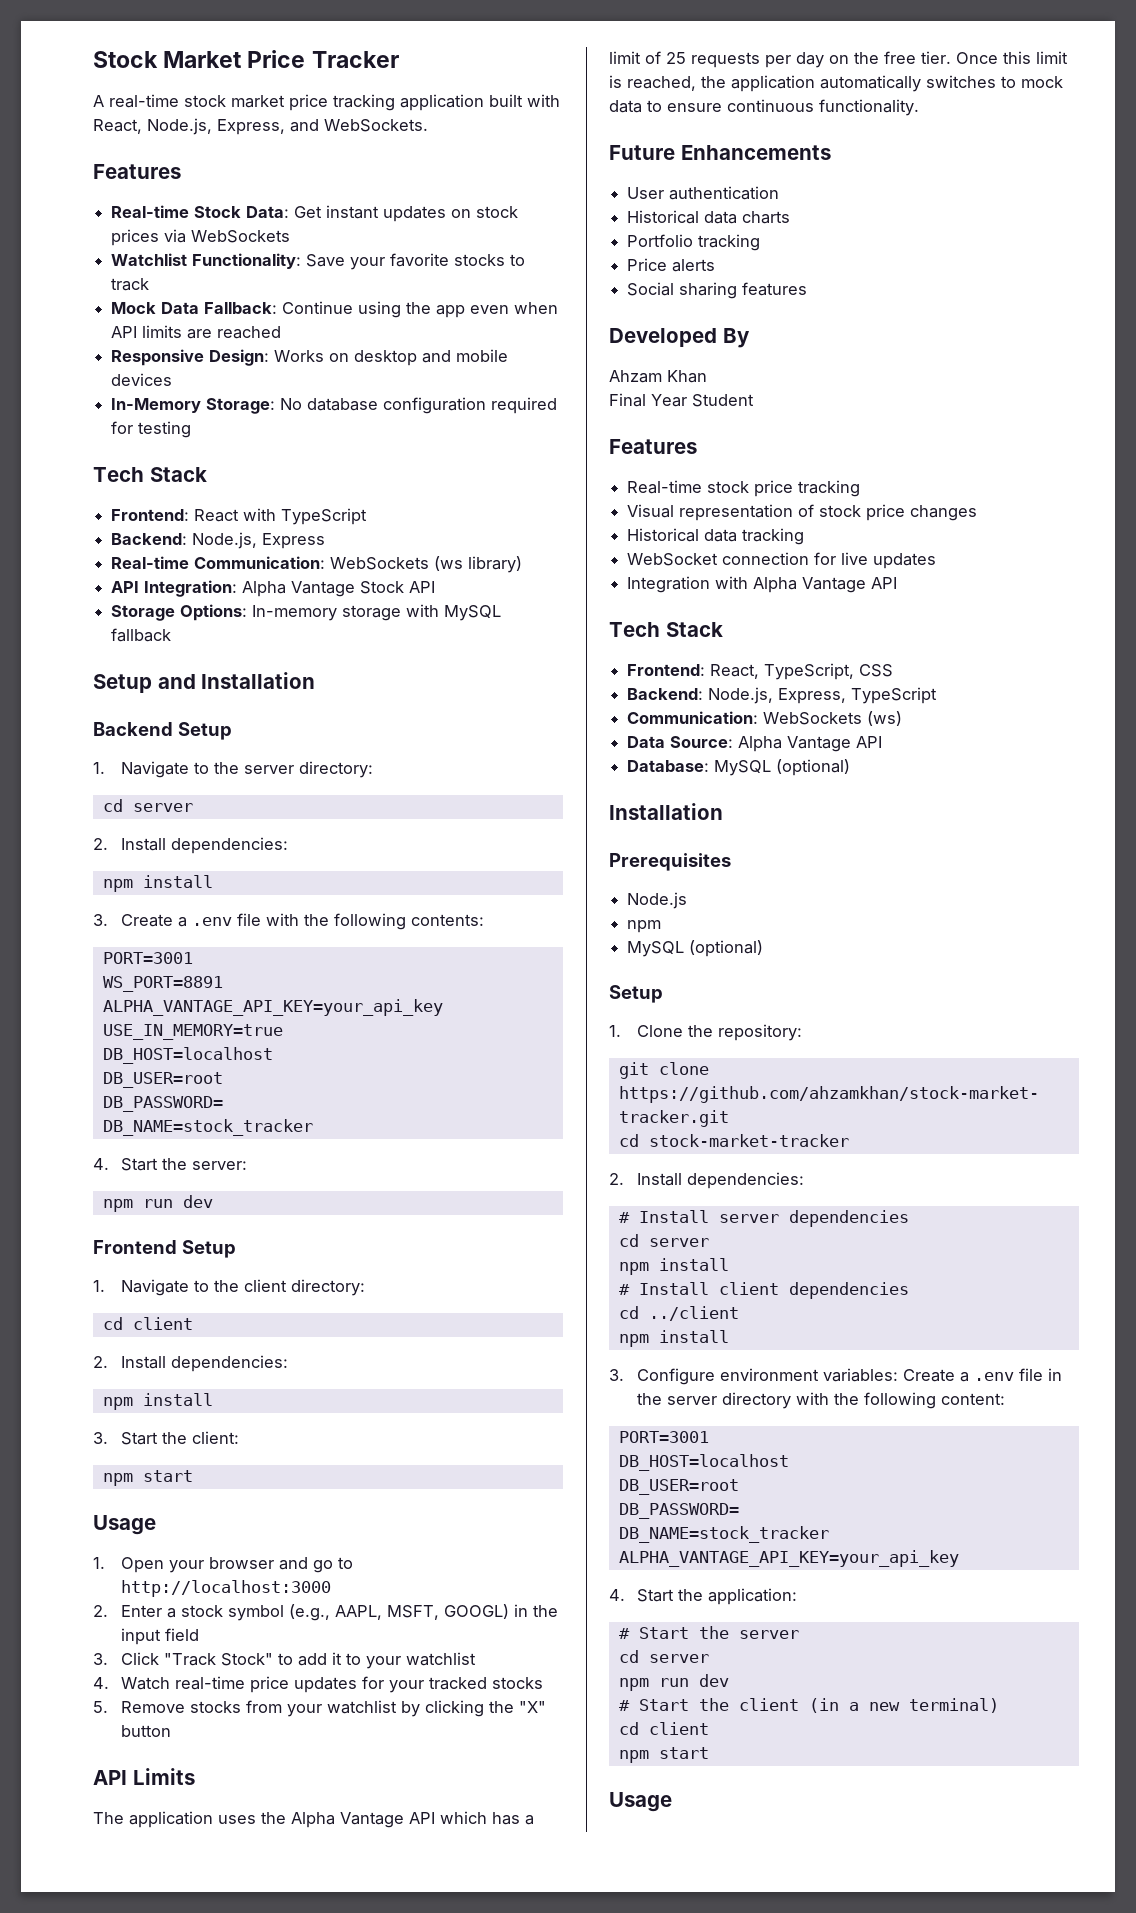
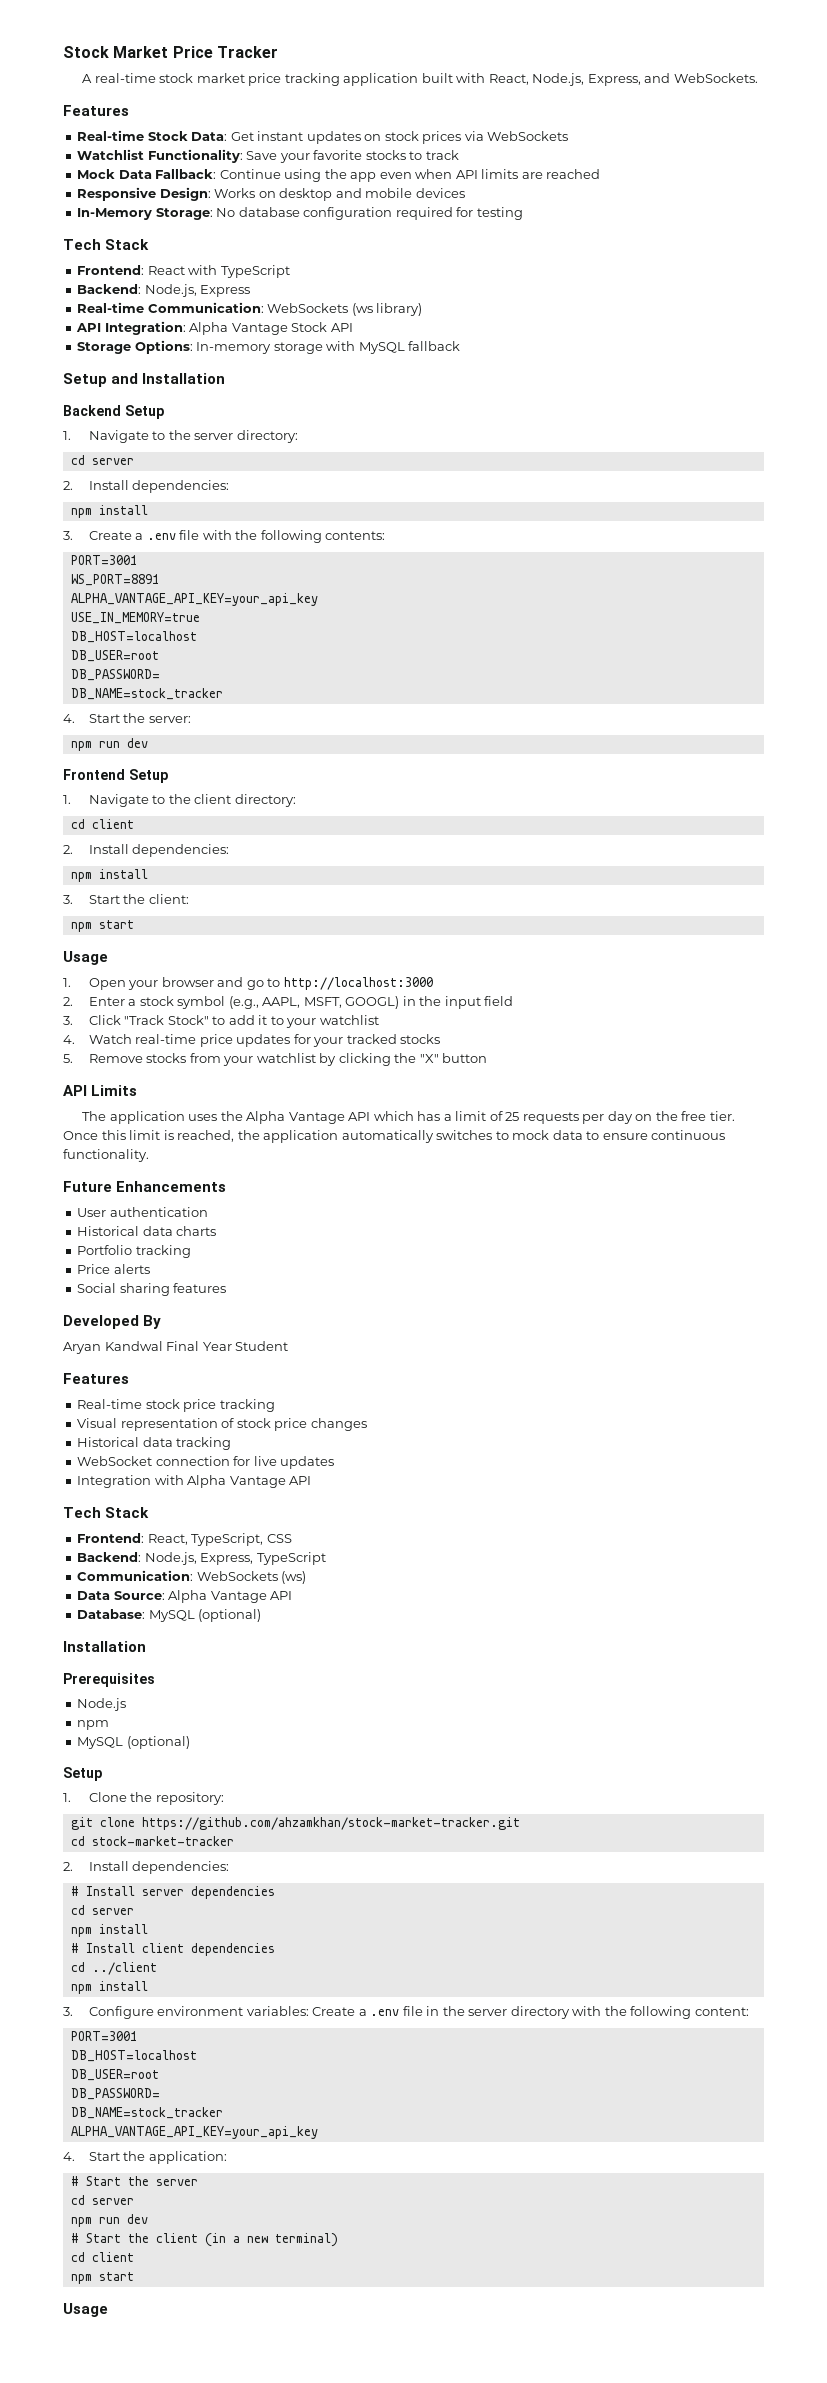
- Ahzam Khan
- Final Year Student
+ Aryan Kandwal Final Year Student

